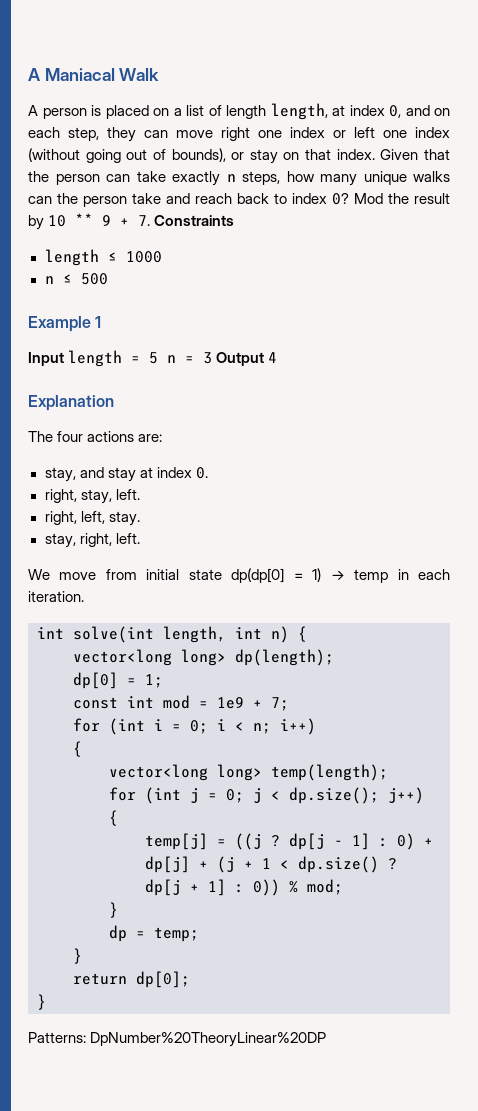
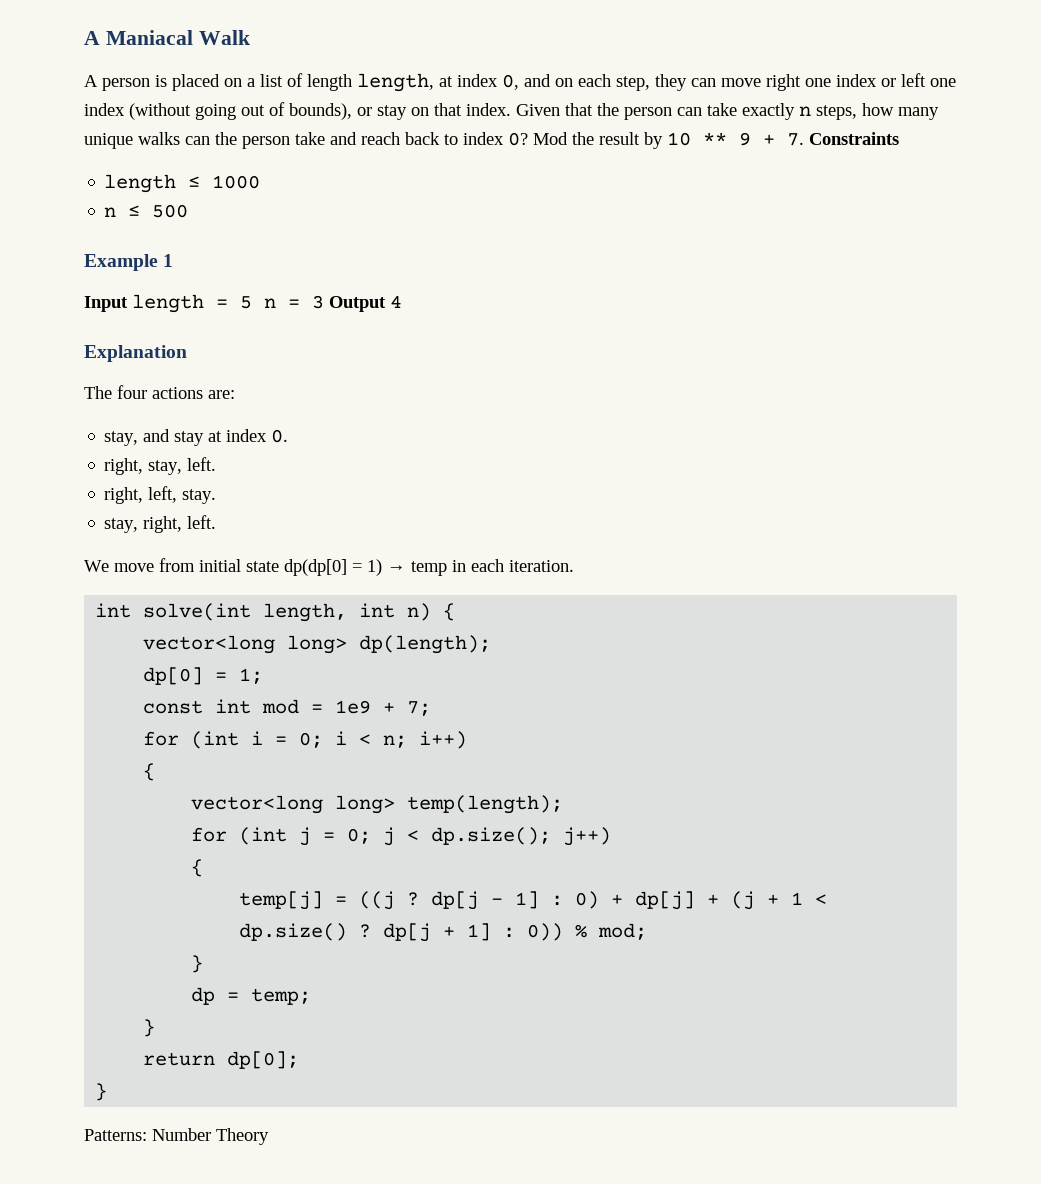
- Patterns: DpNumber%20TheoryLinear%20DP
+ Patterns: Number Theory

